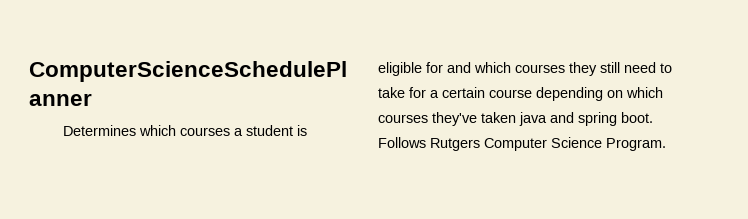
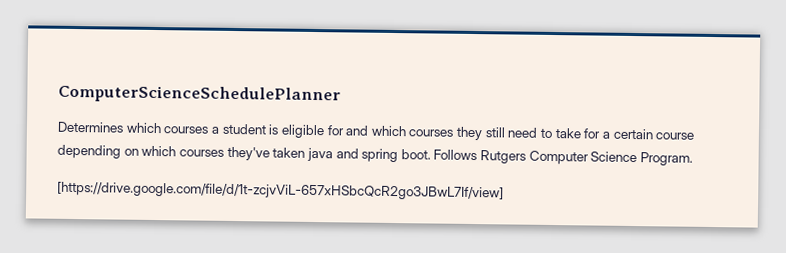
+ [https://drive.google.com/file/d/1t-zcjvViL-657xHSbcQcR2go3JBwL7If/view]

